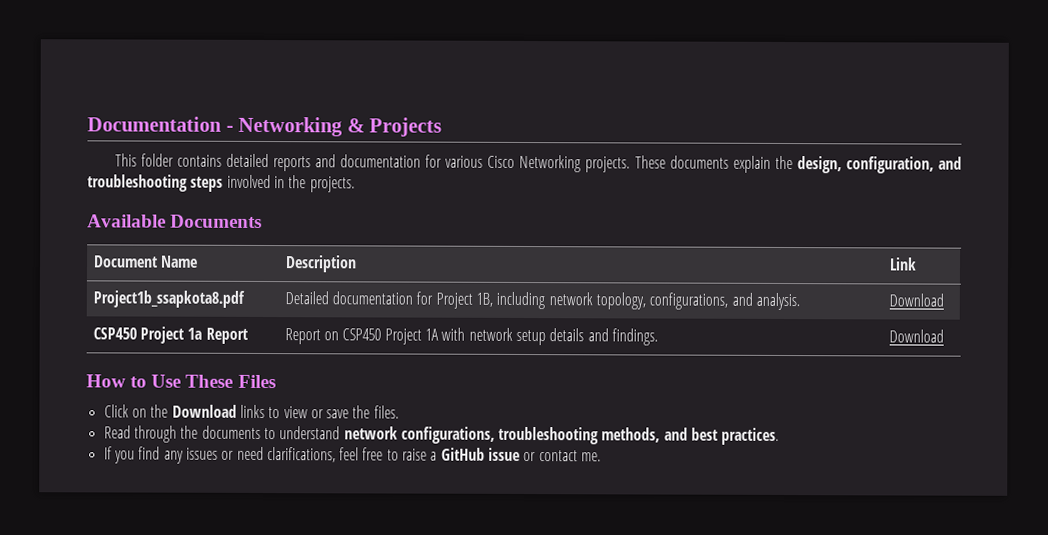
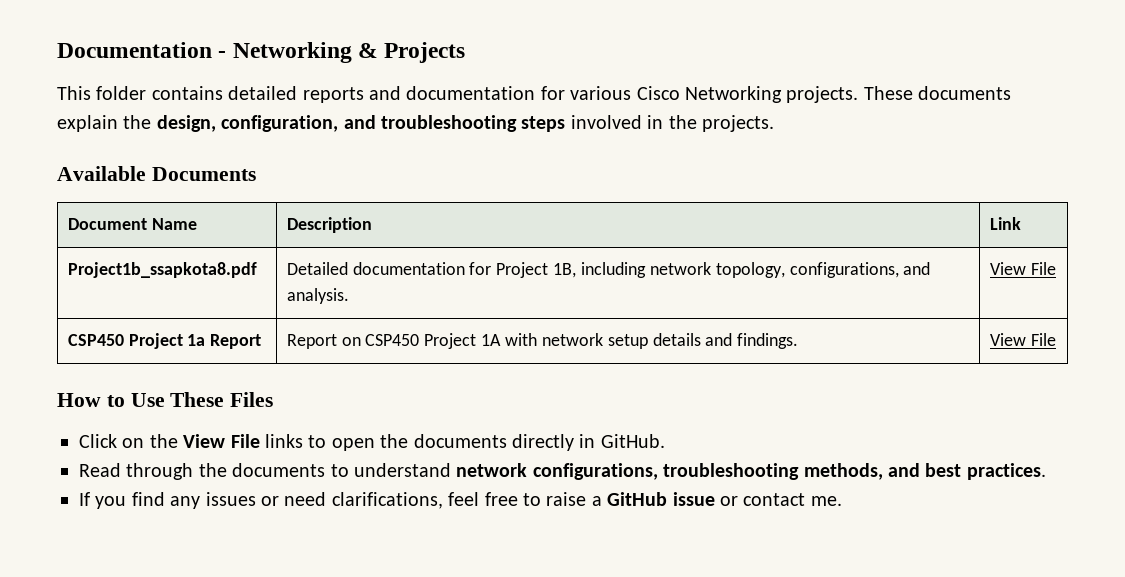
- Project1b_ssapkota8.pdf | Detailed documentation for Project 1B, including network topology, configurations, and analysis. | Download
+ Project1b_ssapkota8.pdf | Detailed documentation for Project 1B, including network topology, configurations, and analysis. | View File
- CSP450 Project 1a Report | Report on CSP450 Project 1A with network setup details and findings. | Download
+ CSP450 Project 1a Report | Report on CSP450 Project 1A with network setup details and findings. | View File
- Click on the Download links to view or save the files.
+ Click on the View File links to open the documents directly in GitHub.

